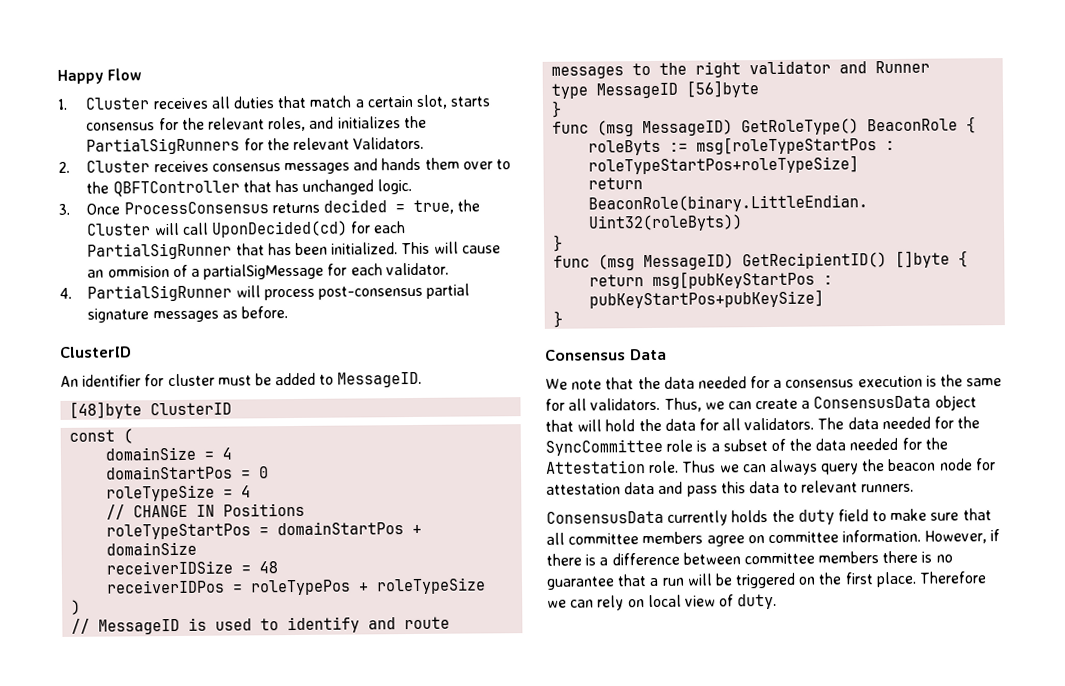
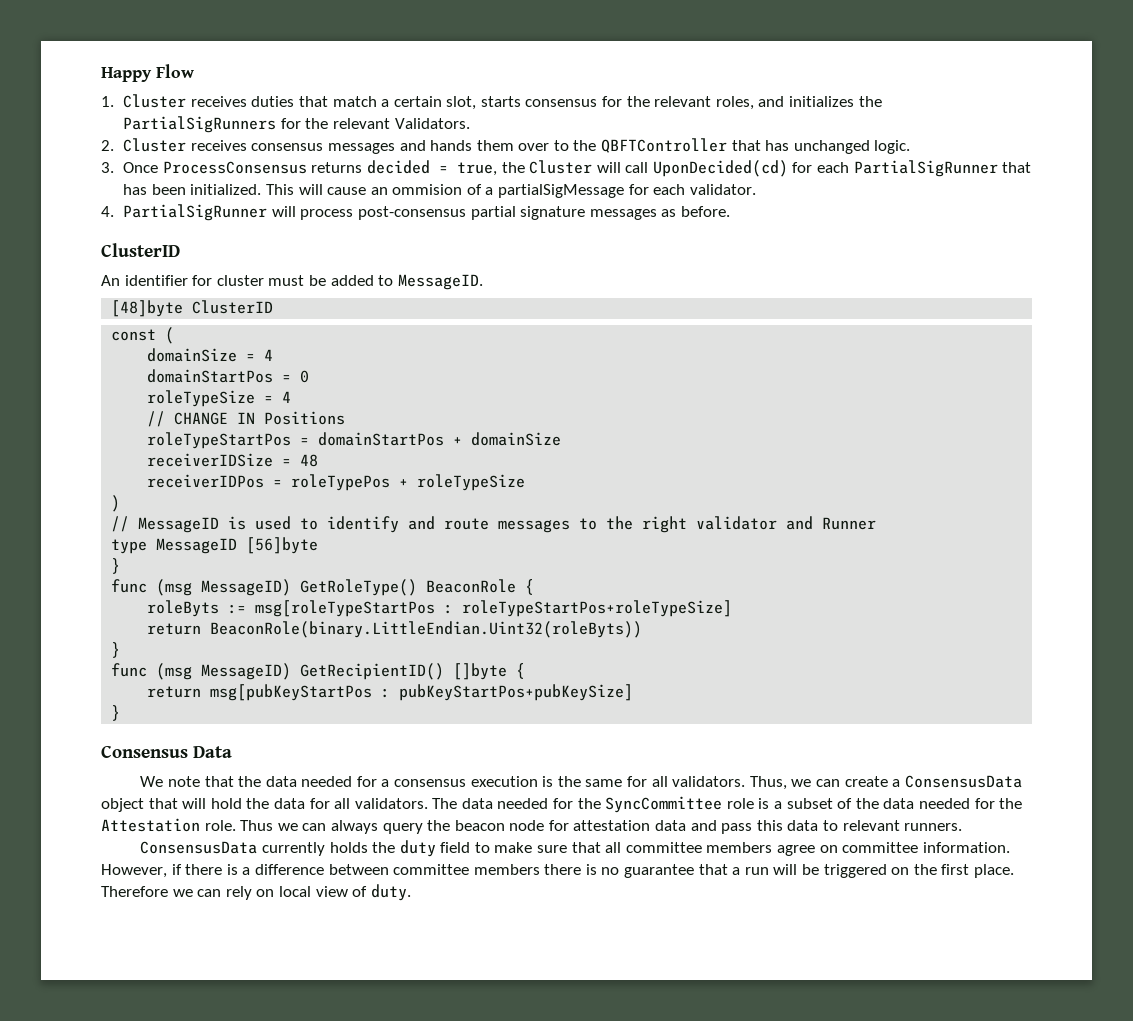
- 1. Cluster receives all duties that match a certain slot, starts consensus for the relevant roles, and initializes the PartialSigRunners for the relevant Validators.
+ 1. Cluster receives duties that match a certain slot, starts consensus for the relevant roles, and initializes the PartialSigRunners for the relevant Validators.

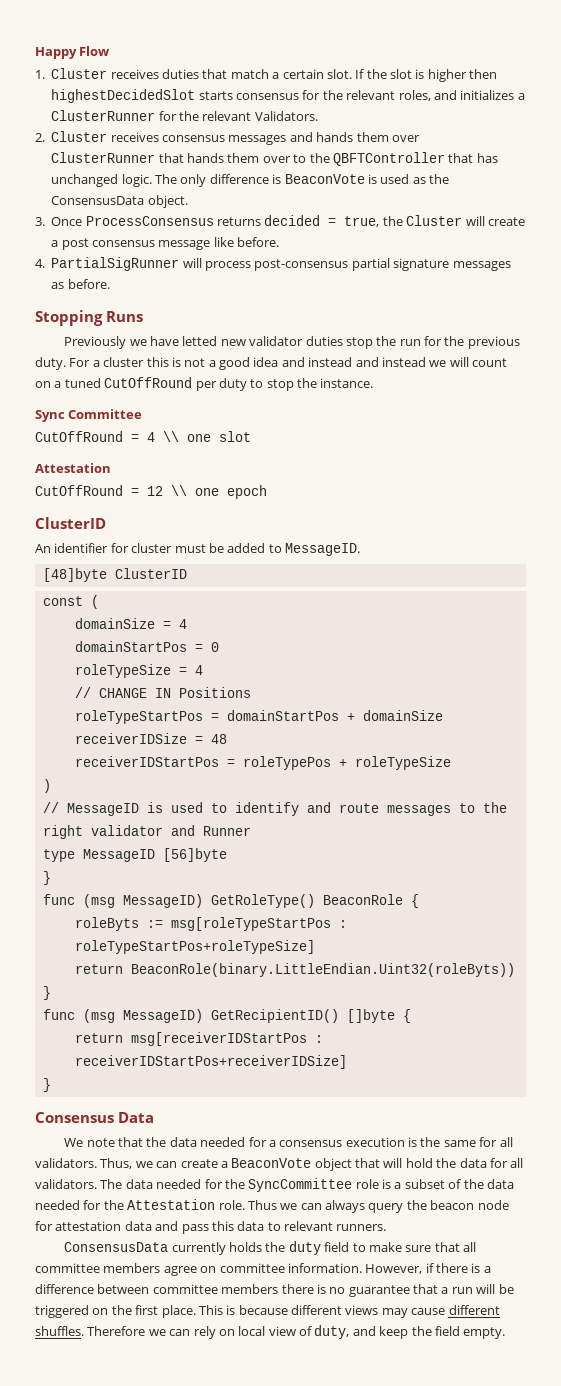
- 1. Cluster receives duties that match a certain slot, starts consensus for the relevant roles, and initializes the PartialSigRunners for the relevant Validators.
+ 1. Cluster receives duties that match a certain slot. If the slot is higher then highestDecidedSlot starts consensus for the relevant roles, and initializes a ClusterRunner for the relevant Validators.
- 2. Cluster receives consensus messages and hands them over to the QBFTController that has unchanged logic.
+ 2. Cluster receives consensus messages and hands them over ClusterRunner that hands them over to the QBFTController that has unchanged logic. The only difference is BeaconVote is used as the ConsensusData object.
- 3. Once ProcessConsensus returns decided = true, the Cluster will call UponDecided(cd) for each PartialSigRunner that has been initialized. This will cause an ommision of a partialSigMessage for each validator.
+ 3. Once ProcessConsensus returns decided = true, the Cluster will create a post consensus message like before.
+ Stopping Runs
+ Previously we have letted new validator duties stop the run for the previous duty. For a cluster this is not a good idea and instead and instead we will count on a tuned CutOffRound per duty to stop the instance.
+ Sync Committee
+ CutOffRound = 4 \\ one slot
+ Attestation
+ CutOffRound = 12 \\ one epoch
- receiverIDPos = roleTypePos + roleTypeSize
+ receiverIDStartPos = roleTypePos + roleTypeSize
- return msg[pubKeyStartPos : pubKeyStartPos+pubKeySize]
+ return msg[receiverIDStartPos : receiverIDStartPos+receiverIDSize]
- Thus, we can create a ConsensusData object that will hold the data for all validators.
+ Thus, we can create a BeaconVote object that will hold the data for all validators.
+ This is because different views may cause different shuffles.
- Therefore we can rely on local view of duty.
+ Therefore we can rely on local view of duty, and keep the field empty.

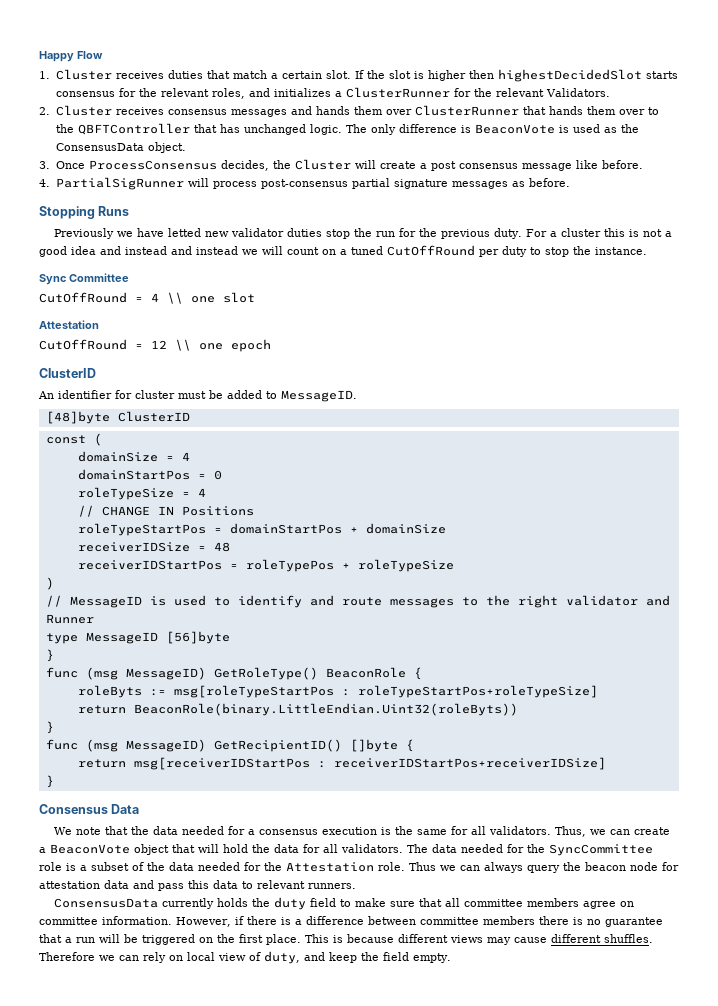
- 3. Once ProcessConsensus returns decided = true, the Cluster will create a post consensus message like before.
+ 3. Once ProcessConsensus decides, the Cluster will create a post consensus message like before.

